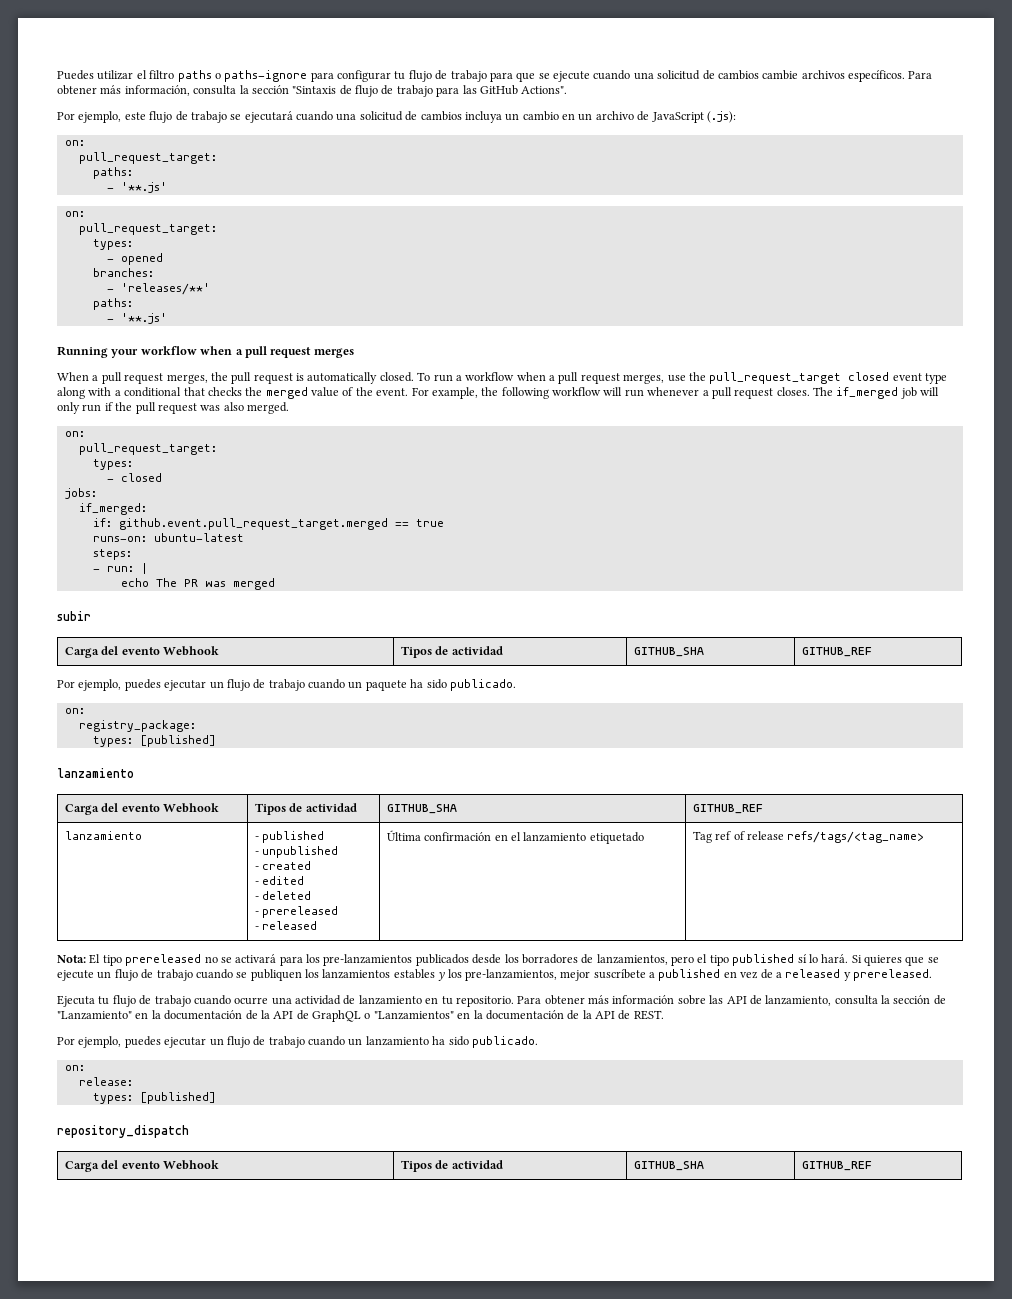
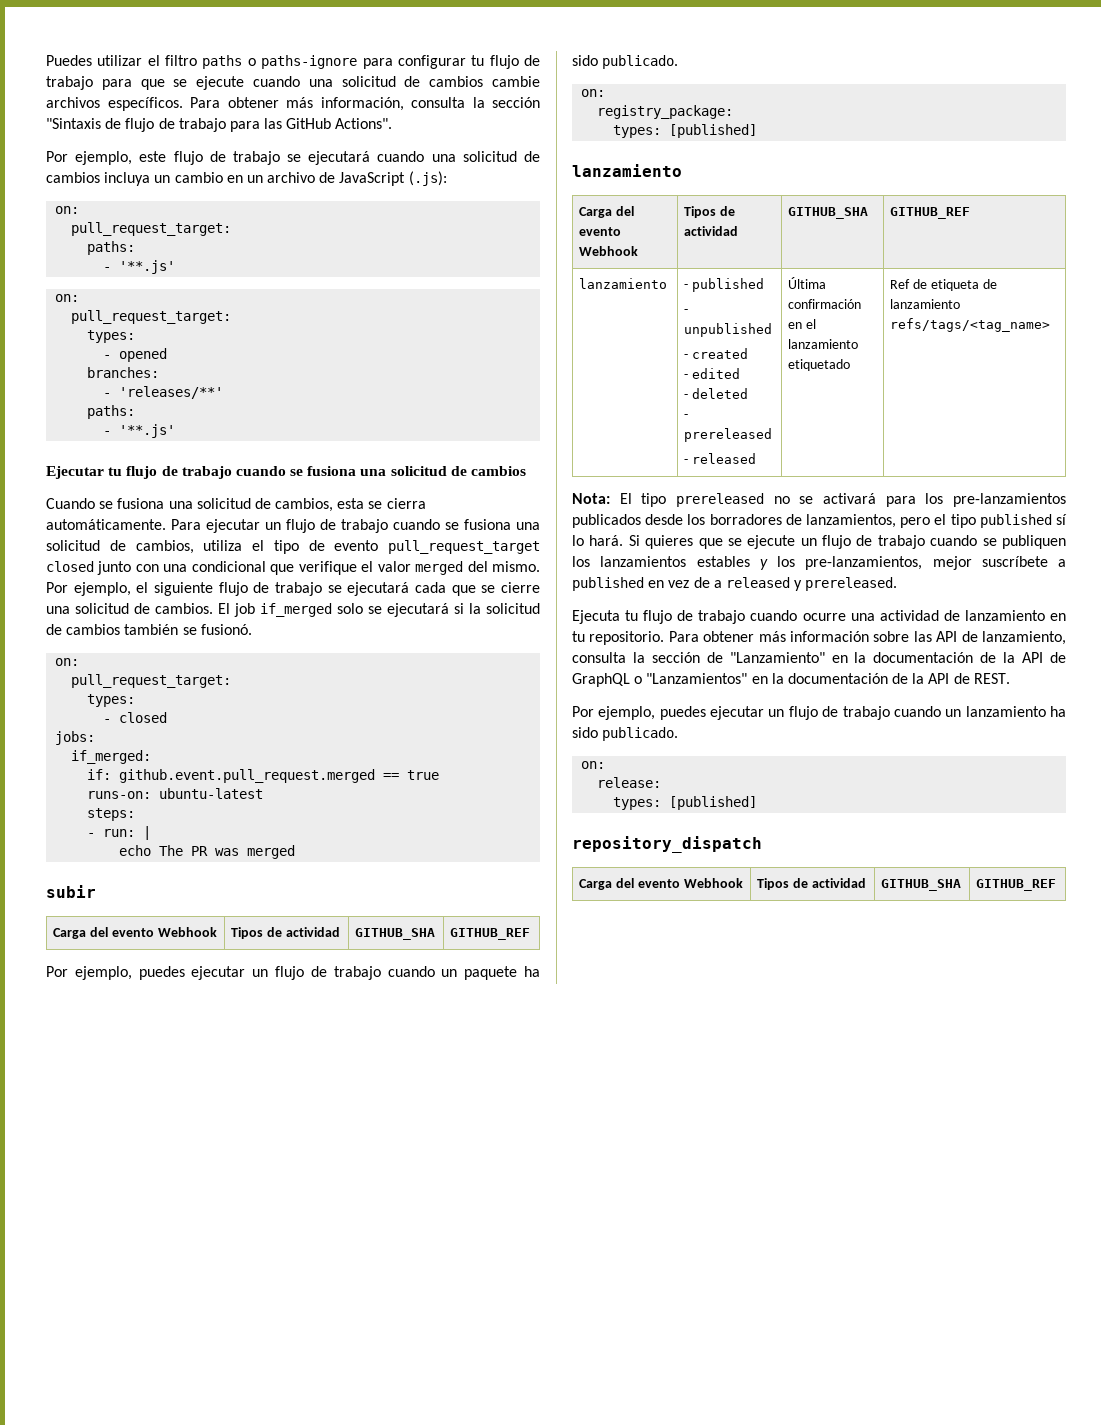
- Running your workflow when a pull request merges
- When a pull request merges, the pull request is automatically closed. To run a workflow when a pull request merges, use the pull_request_target closed event type along with a conditional that checks the merged value of the event. For example, the following workflow will run whenever a pull request closes. The if_merged job will only run if the pull request was also merged.
+ Ejecutar tu flujo de trabajo cuando se fusiona una solicitud de cambios
+ Cuando se fusiona una solicitud de cambios, esta se cierra automáticamente. Para ejecutar un flujo de trabajo cuando se fusiona una solicitud de cambios, utiliza el tipo de evento pull_request_target closed junto con una condicional que verifique el valor merged del mismo. Por ejemplo, el siguiente flujo de trabajo se ejecutará cada que se cierre una solicitud de cambios. El job if_merged solo se ejecutará si la solicitud de cambios también se fusionó.
- if: github.event.pull_request_target.merged == true
+ if: github.event.pull_request.merged == true
  lanzamiento | - published
  - unpublished
  - created
  - edited
  - deleted
  - prereleased
- - released | Última confirmación en el lanzamiento etiquetado | Tag ref of release refs/tags/<tag_name>
+ - released | Última confirmación en el lanzamiento etiquetado | Ref de etiqueta de lanzamiento refs/tags/<tag_name>

